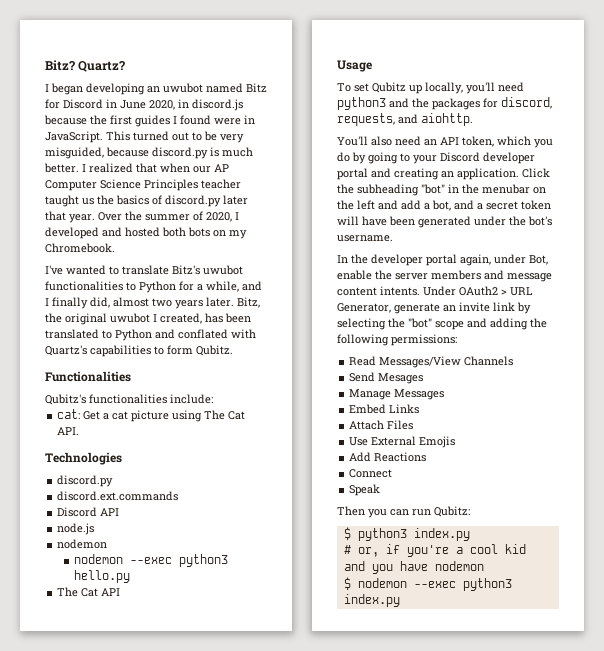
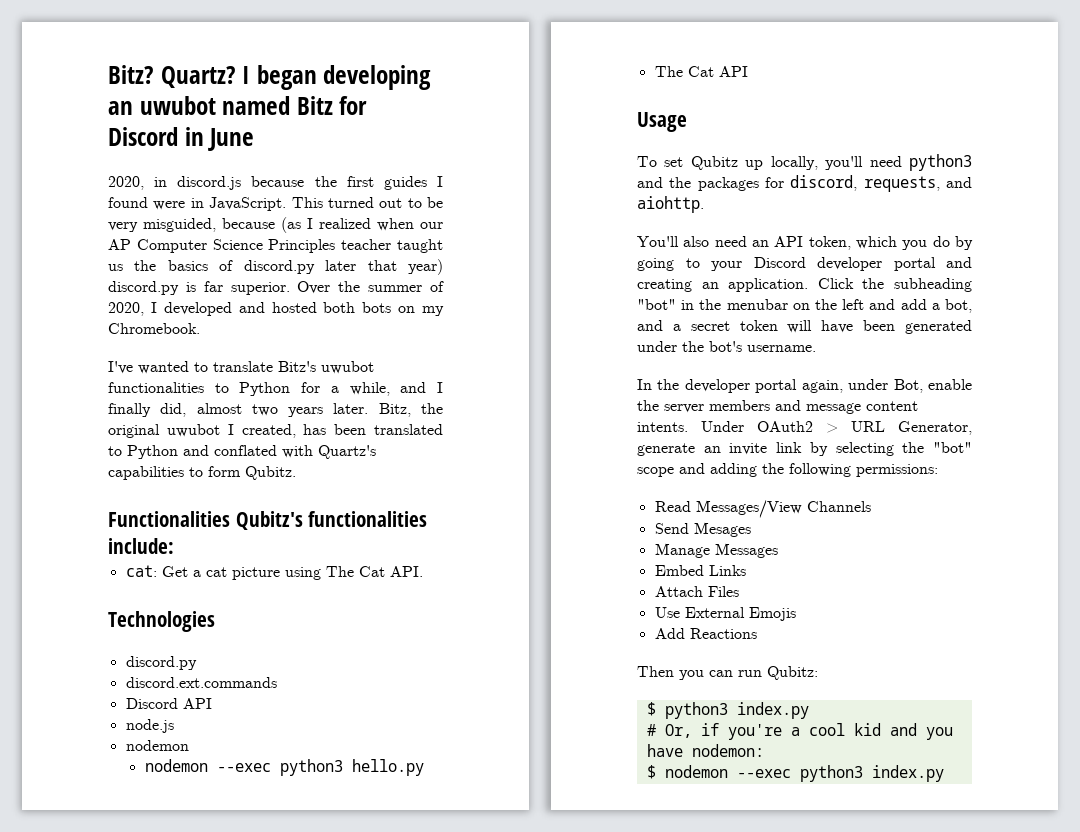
- Quartz?
- I began developing an uwubot named Bitz for Discord in June 2020, in discord.js because the first guides I found were in JavaScript.
+ Quartz? I began developing an uwubot named Bitz for Discord in June
+ 2020, in discord.js because the first guides I found were in JavaScript.
- This turned out to be very misguided, because discord.py is much better. I realized that when our AP Computer Science Principles teacher taught us the basics of discord.py later that year.
+ This turned out to be very misguided, because (as I realized when our AP Computer Science Principles teacher taught us the basics of discord.py later that year) discord.py is far superior.
- Functionalities
- Qubitz's functionalities include:
+ Functionalities Qubitz's functionalities include:
- Connect
- Speak
- # or, if you're a cool kid and you have nodemon
+ # Or, if you're a cool kid and you have nodemon:

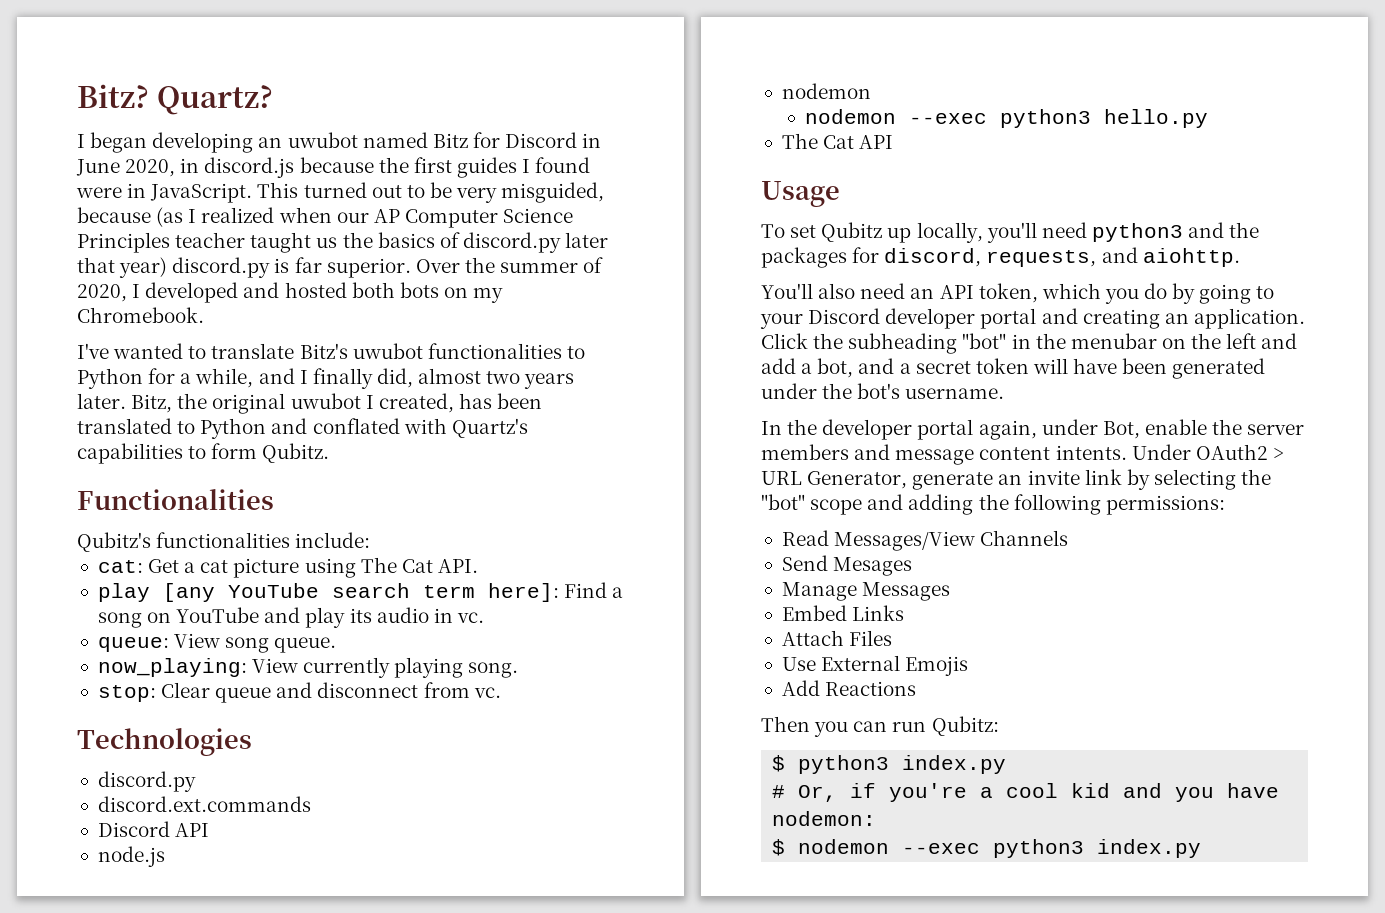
- Quartz? I began developing an uwubot named Bitz for Discord in June
- 2020, in discord.js because the first guides I found were in JavaScript.
+ Quartz?
+ I began developing an uwubot named Bitz for Discord in June 2020, in discord.js because the first guides I found were in JavaScript.
- Functionalities Qubitz's functionalities include:
+ Functionalities
+ Qubitz's functionalities include:
+ play [any YouTube search term here]: Find a song on YouTube and play its audio in vc.
+ queue: View song queue.
+ now_playing: View currently playing song.
+ stop: Clear queue and disconnect from vc.

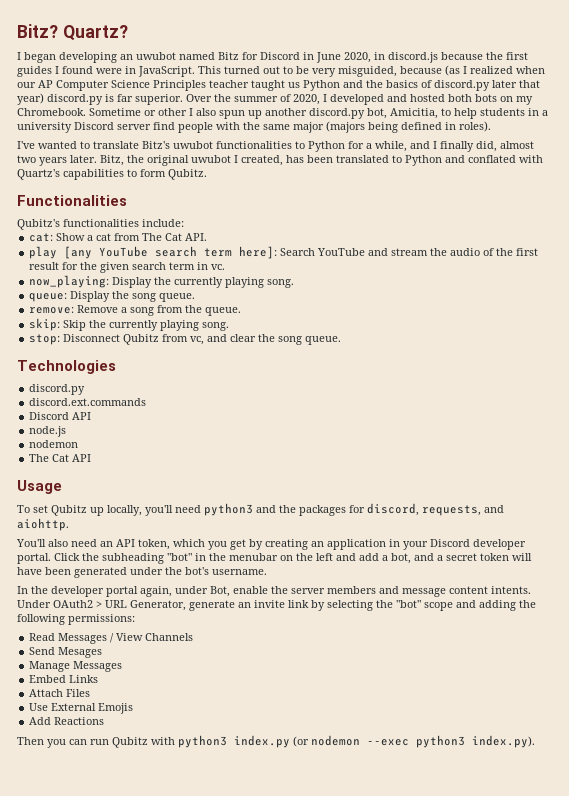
- This turned out to be very misguided, because (as I realized when our AP Computer Science Principles teacher taught us the basics of discord.py later that year) discord.py is far superior.
+ This turned out to be very misguided, because (as I realized when our AP Computer Science Principles teacher taught us Python and the basics of discord.py later that year) discord.py is far superior.
+ Sometime or other I also spun up another discord.py bot, Amicitia, to help students in a university Discord server find people with the same major (majors being defined in roles).
- cat: Get a cat picture using The Cat API.
+ cat: Show a cat from The Cat API.
- play [any YouTube search term here]: Find a song on YouTube and play its audio in vc.
+ play [any YouTube search term here]: Search YouTube and stream the audio of the first result for the given search term in vc.
+ now_playing: Display the currently playing song.
- queue: View song queue.
- now_playing: View currently playing song.
- stop: Clear queue and disconnect from vc.
+ queue: Display the song queue.
+ remove: Remove a song from the queue.
+ skip: Skip the currently playing song.
+ stop: Disconnect Qubitz from vc, and clear the song queue.
- nodemon --exec python3 hello.py
- You'll also need an API token, which you do by going to your Discord developer portal and creating an application.
+ You'll also need an API token, which you get by creating an application in your Discord developer portal.
- Read Messages/View Channels
+ Read Messages / View Channels
- Then you can run Qubitz:
- $ python3 index.py
- # Or, if you're a cool kid and you have nodemon:
- $ nodemon --exec python3 index.py
+ Then you can run Qubitz with python3 index.py (or nodemon --exec python3 index.py).

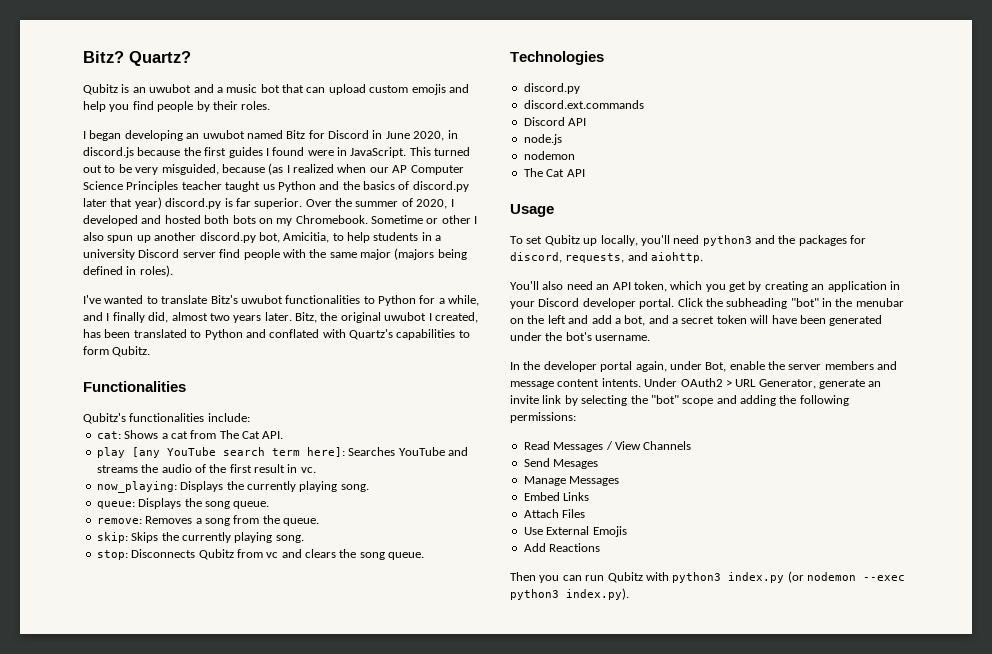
+ Qubitz is an uwubot and a music bot that can upload custom emojis and help you find people by their roles.
- cat: Show a cat from The Cat API.
+ cat: Shows a cat from The Cat API.
- play [any YouTube search term here]: Search YouTube and stream the audio of the first result for the given search term in vc.
+ play [any YouTube search term here]: Searches YouTube and streams the audio of the first result in vc.
- now_playing: Display the currently playing song.
+ now_playing: Displays the currently playing song.
- queue: Display the song queue.
+ queue: Displays the song queue.
- remove: Remove a song from the queue.
+ remove: Removes a song from the queue.
- skip: Skip the currently playing song.
+ skip: Skips the currently playing song.
- stop: Disconnect Qubitz from vc, and clear the song queue.
+ stop: Disconnects Qubitz from vc and clears the song queue.

